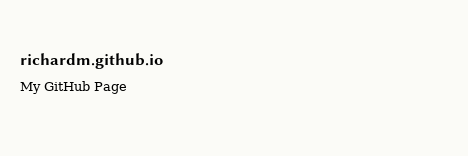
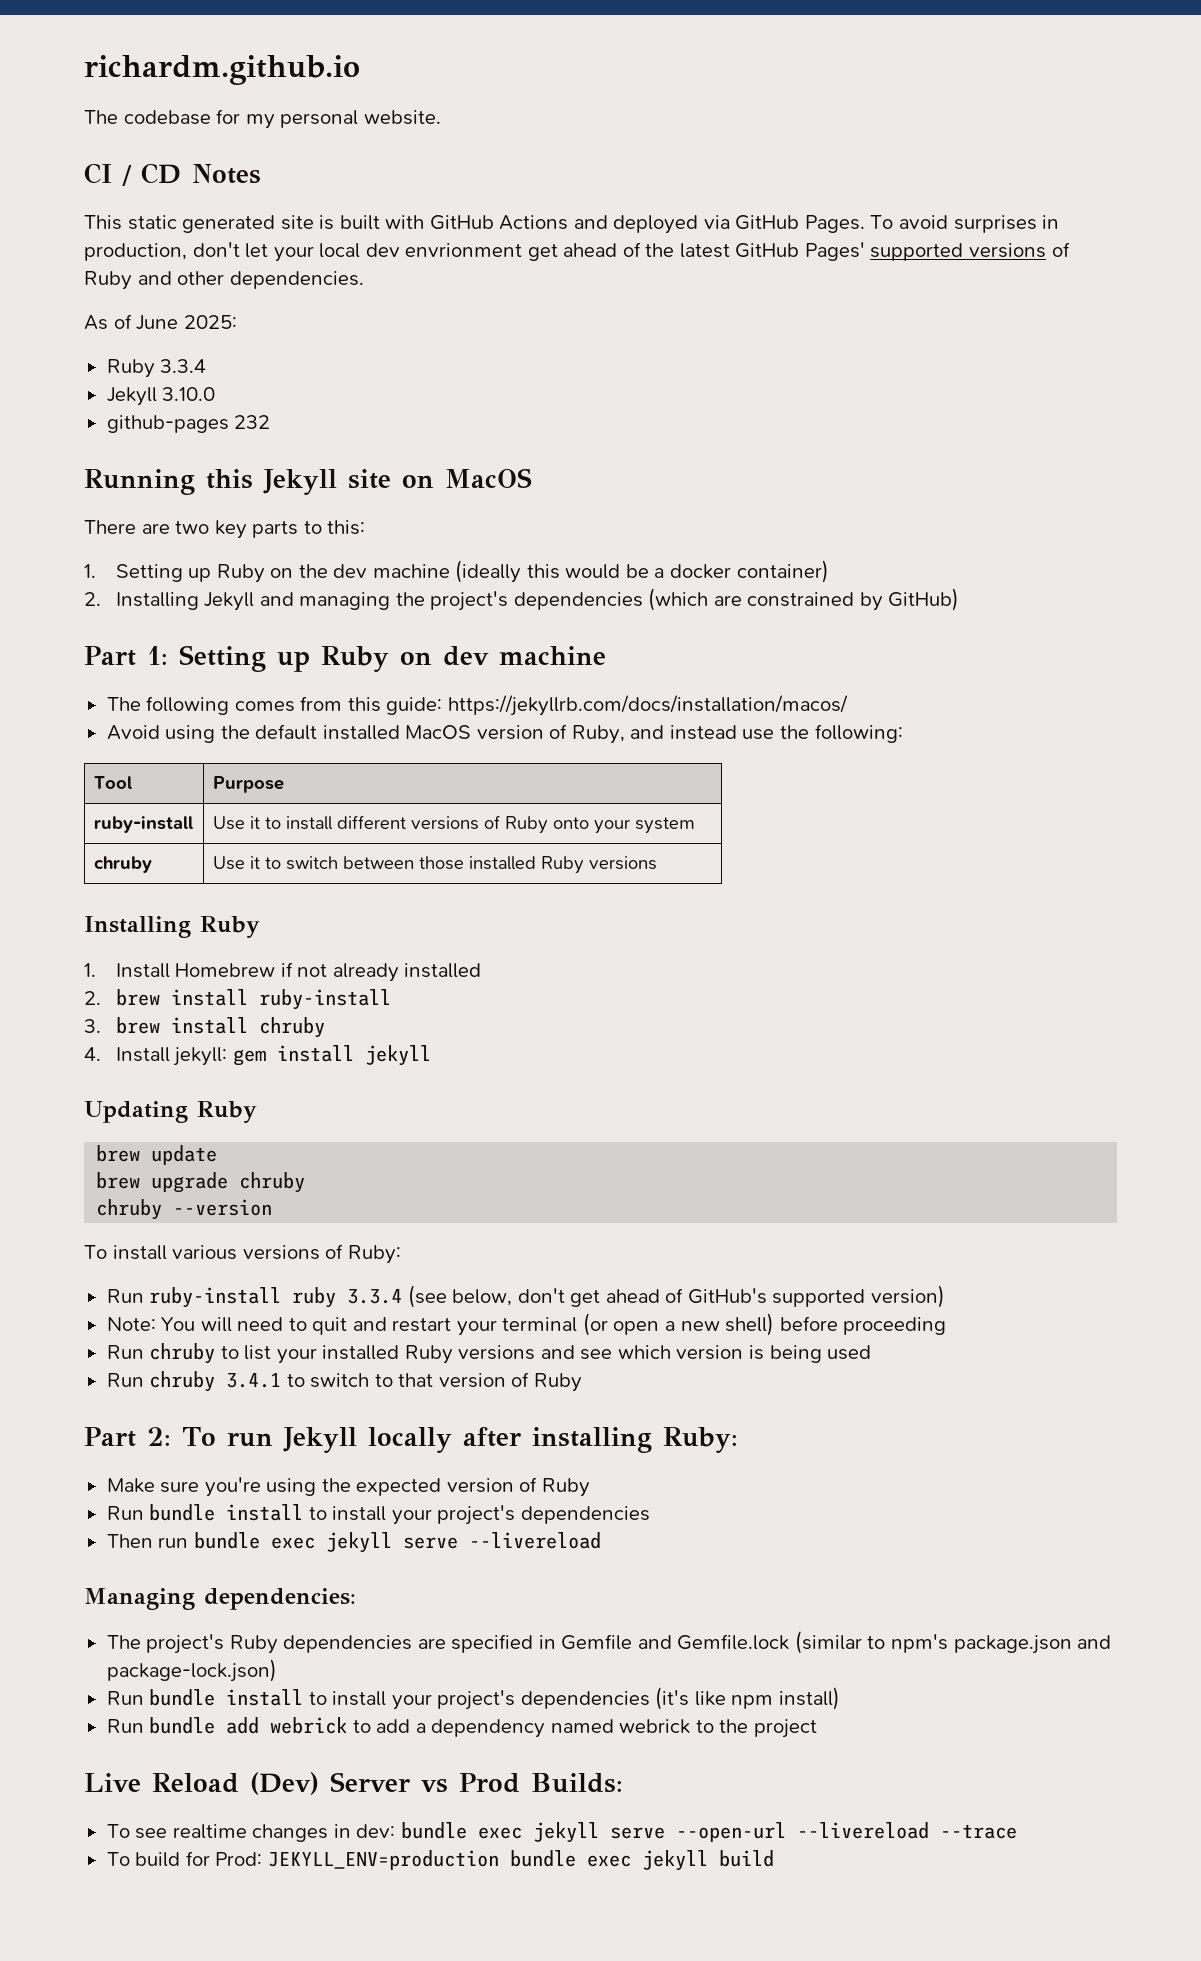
- My GitHub Page
+ The codebase for my personal website.
+ CI / CD Notes
+ This static generated site is built with GitHub Actions and deployed via GitHub Pages. To avoid surprises in production, don't let your local dev envrionment get ahead of the latest GitHub Pages' supported versions of Ruby and other dependencies.
+ As of June 2025:
+ Ruby 3.3.4
+ Jekyll 3.10.0
+ github-pages 232
+ Running this Jekyll site on MacOS
+ There are two key parts to this:
+ 1. Setting up Ruby on the dev machine (ideally this would be a docker container)
+ 2. Installing Jekyll and managing the project's dependencies (which are constrained by GitHub)
+ Part 1: Setting up Ruby on dev machine
+ The following comes from this guide: https://jekyllrb.com/docs/installation/macos/
+ Avoid using the default installed MacOS version of Ruby, and instead use the following:
+ Tool | Purpose
+ ruby-install | Use it to install different versions of Ruby onto your system
+ chruby | Use it to switch between those installed Ruby versions
+ Installing Ruby
+ 1. Install Homebrew if not already installed
+ 2. brew install ruby-install
+ 3. brew install chruby
+ 4. Install jekyll: gem install jekyll
+ Updating Ruby
+ brew update
+ brew upgrade chruby
+ chruby --version
+ To install various versions of Ruby:
+ Run ruby-install ruby 3.3.4 (see below, don't get ahead of GitHub's supported version)
+ Note: You will need to quit and restart your terminal (or open a new shell) before proceeding
+ Run chruby to list your installed Ruby versions and see which version is being used
+ Run chruby 3.4.1 to switch to that version of Ruby
+ Part 2: To run Jekyll locally after installing Ruby:
+ Make sure you're using the expected version of Ruby
+ Run bundle install to install your project's dependencies
+ Then run bundle exec jekyll serve --livereload
+ Managing dependencies:
+ The project's Ruby dependencies are specified in Gemfile and Gemfile.lock (similar to npm's package.json and package-lock.json)
+ Run bundle install to install your project's dependencies (it's like npm install)
+ Run bundle add webrick to add a dependency named webrick to the project
+ Live Reload (Dev) Server vs Prod Builds:
+ To see realtime changes in dev: bundle exec jekyll serve --open-url --livereload --trace
+ To build for Prod: JEKYLL_ENV=production bundle exec jekyll build

